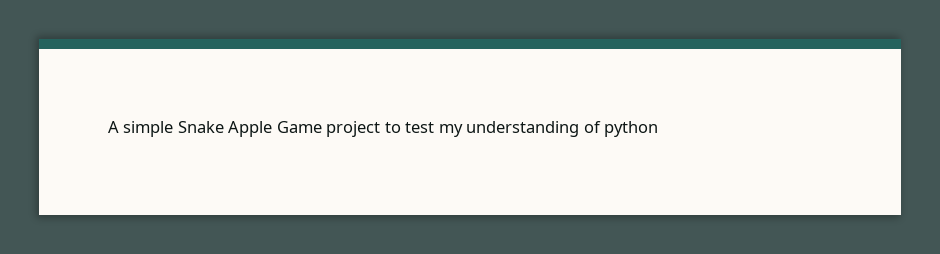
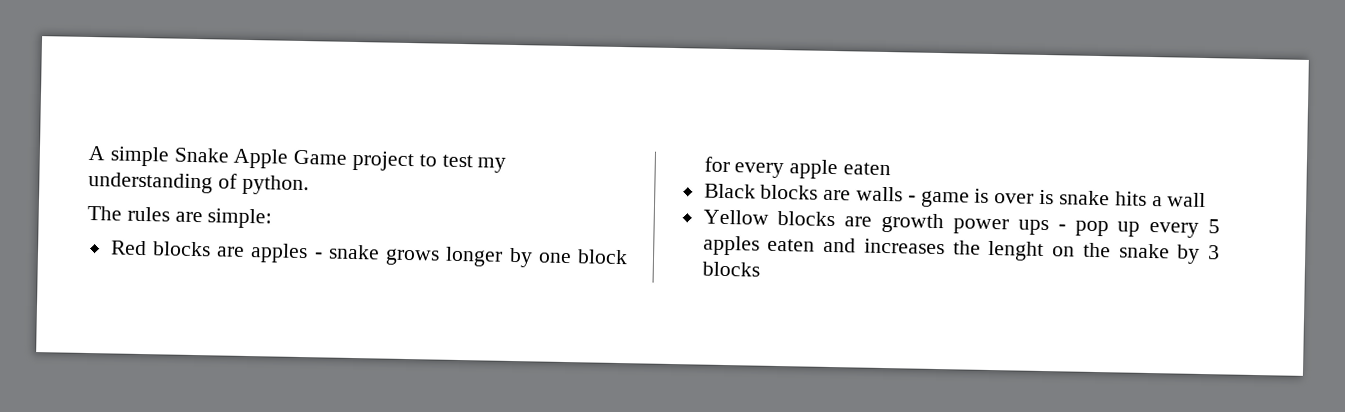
- A simple Snake Apple Game project to test my understanding of python
+ A simple Snake Apple Game project to test my understanding of python.
+ The rules are simple:
+ Red blocks are apples - snake grows longer by one block for every apple eaten
+ Black blocks are walls - game is over is snake hits a wall
+ Yellow blocks are growth power ups - pop up every 5 apples eaten and increases the lenght on the snake by 3 blocks

